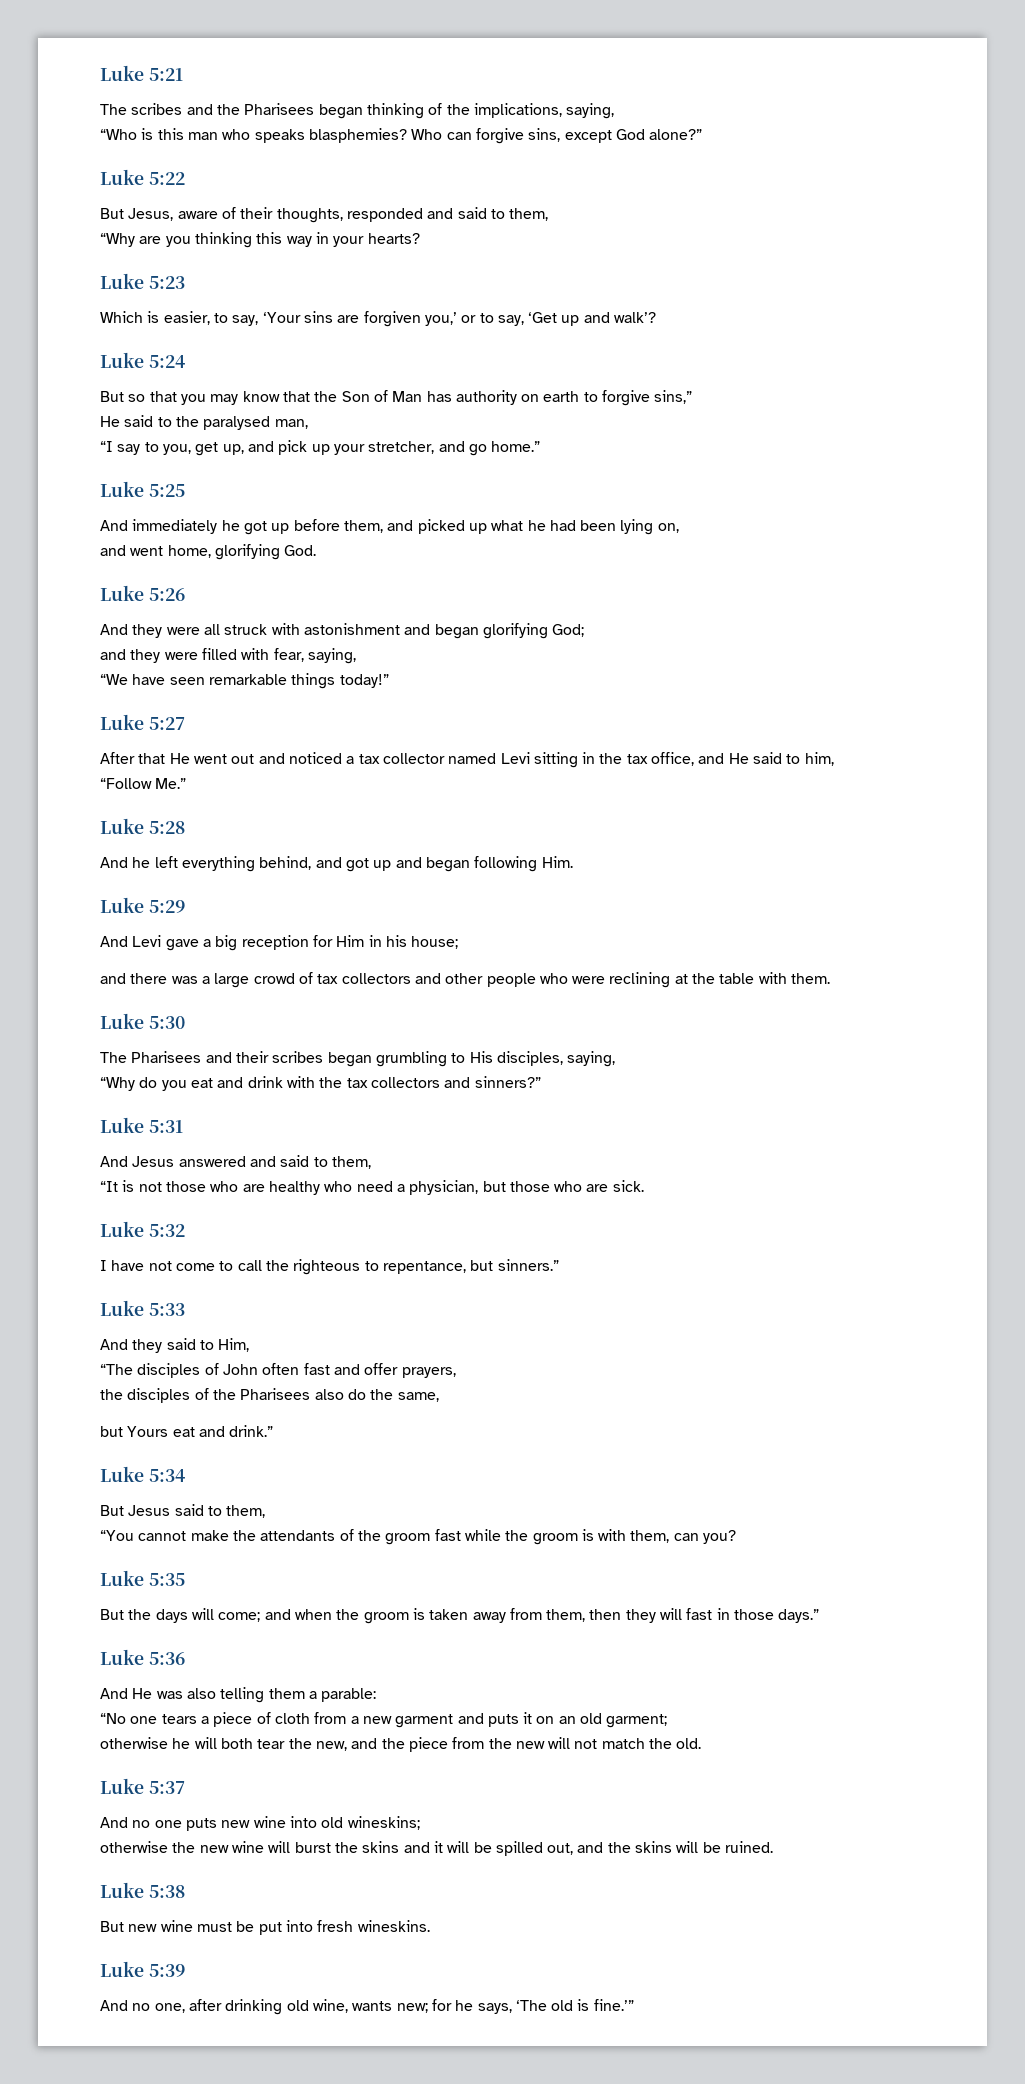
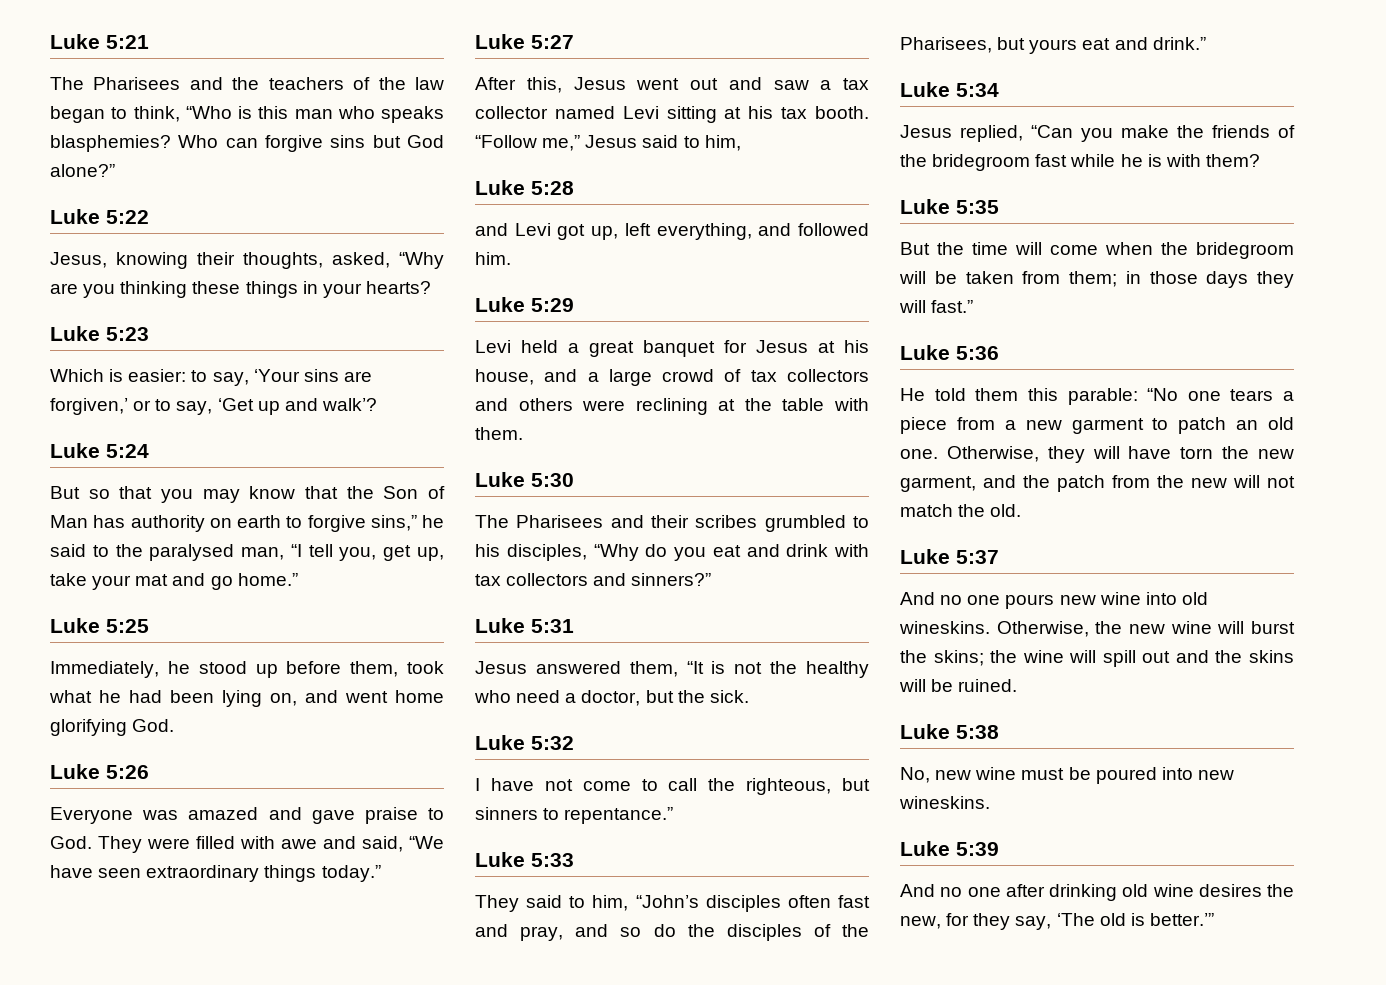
- The scribes and the Pharisees began thinking of the implications, saying,
- “Who is this man who speaks blasphemies?
+ The Pharisees and the teachers of the law began to think, “Who is this man who speaks blasphemies?
- Who can forgive sins, except God alone?”
+ Who can forgive sins but God alone?”
- But Jesus, aware of their thoughts, responded and said to them,
- “Why are you thinking this way in your hearts?
+ Jesus, knowing their thoughts, asked, “Why are you thinking these things in your hearts?
- Which is easier, to say, ‘Your sins are forgiven you,’ or to say, ‘Get up and walk’?
+ Which is easier: to say, ‘Your sins are forgiven,’ or to say, ‘Get up and walk’?
- But so that you may know that the Son of Man has authority on earth to forgive sins,”
- He said to the paralysed man,
- “I say to you, get up, and pick up your stretcher, and go home.”
+ But so that you may know that the Son of Man has authority on earth to forgive sins,” he said to the paralysed man, “I tell you, get up, take your mat and go home.”
- And immediately he got up before them, and picked up what he had been lying on,
- and went home, glorifying God.
+ Immediately, he stood up before them, took what he had been lying on, and went home glorifying God.
- And they were all struck with astonishment and began glorifying God;
- and they were filled with fear, saying,
- “We have seen remarkable things today!”
+ Everyone was amazed and gave praise to God. They were filled with awe and said, “We have seen extraordinary things today.”
- After that He went out and noticed a tax collector named Levi sitting in the tax office, and He said to him,
- “Follow Me.”
+ After this, Jesus went out and saw a tax collector named Levi sitting at his tax booth. “Follow me,” Jesus said to him,
- And he left everything behind, and got up and began following Him.
+ and Levi got up, left everything, and followed him.
  Luke 5:29
- And Levi gave a big reception for Him in his house;
- and there was a large crowd of tax collectors and other people who were reclining at the table with them.
+ Levi held a great banquet for Jesus at his house, and a large crowd of tax collectors and others were reclining at the table with them.
- The Pharisees and their scribes began grumbling to His disciples, saying,
- “Why do you eat and drink with the tax collectors and sinners?”
+ The Pharisees and their scribes grumbled to his disciples, “Why do you eat and drink with tax collectors and sinners?”
- And Jesus answered and said to them,
- “It is not those who are healthy who need a physician, but those who are sick.
+ Jesus answered them, “It is not the healthy who need a doctor, but the sick.
- I have not come to call the righteous to repentance, but sinners.”
+ I have not come to call the righteous, but sinners to repentance.”
  Luke 5:33
- And they said to Him,
- “The disciples of John often fast and offer prayers,
- the disciples of the Pharisees also do the same,
- but Yours eat and drink.”
+ They said to him, “John’s disciples often fast and pray, and so do the disciples of the Pharisees, but yours eat and drink.”
- But Jesus said to them,
- “You cannot make the attendants of the groom fast while the groom is with them, can you?
+ Jesus replied, “Can you make the friends of the bridegroom fast while he is with them?
  Luke 5:35
- But the days will come; and when the groom is taken away from them, then they will fast in those days.”
+ But the time will come when the bridegroom will be taken from them; in those days they will fast.”
  Luke 5:36
- And He was also telling them a parable:
- “No one tears a piece of cloth from a new garment and puts it on an old garment;
- otherwise he will both tear the new, and the piece from the new will not match the old.
+ He told them this parable: “No one tears a piece from a new garment to patch an old one. Otherwise, they will have torn the new garment, and the patch from the new will not match the old.
- And no one puts new wine into old wineskins;
- otherwise the new wine will burst the skins and it will be spilled out, and the skins will be ruined.
+ And no one pours new wine into old wineskins. Otherwise, the new wine will burst the skins; the wine will spill out and the skins will be ruined.
- But new wine must be put into fresh wineskins.
+ No, new wine must be poured into new wineskins.
- And no one, after drinking old wine, wants new; for he says, ‘The old is fine.’”
+ And no one after drinking old wine desires the new, for they say, ‘The old is better.’”

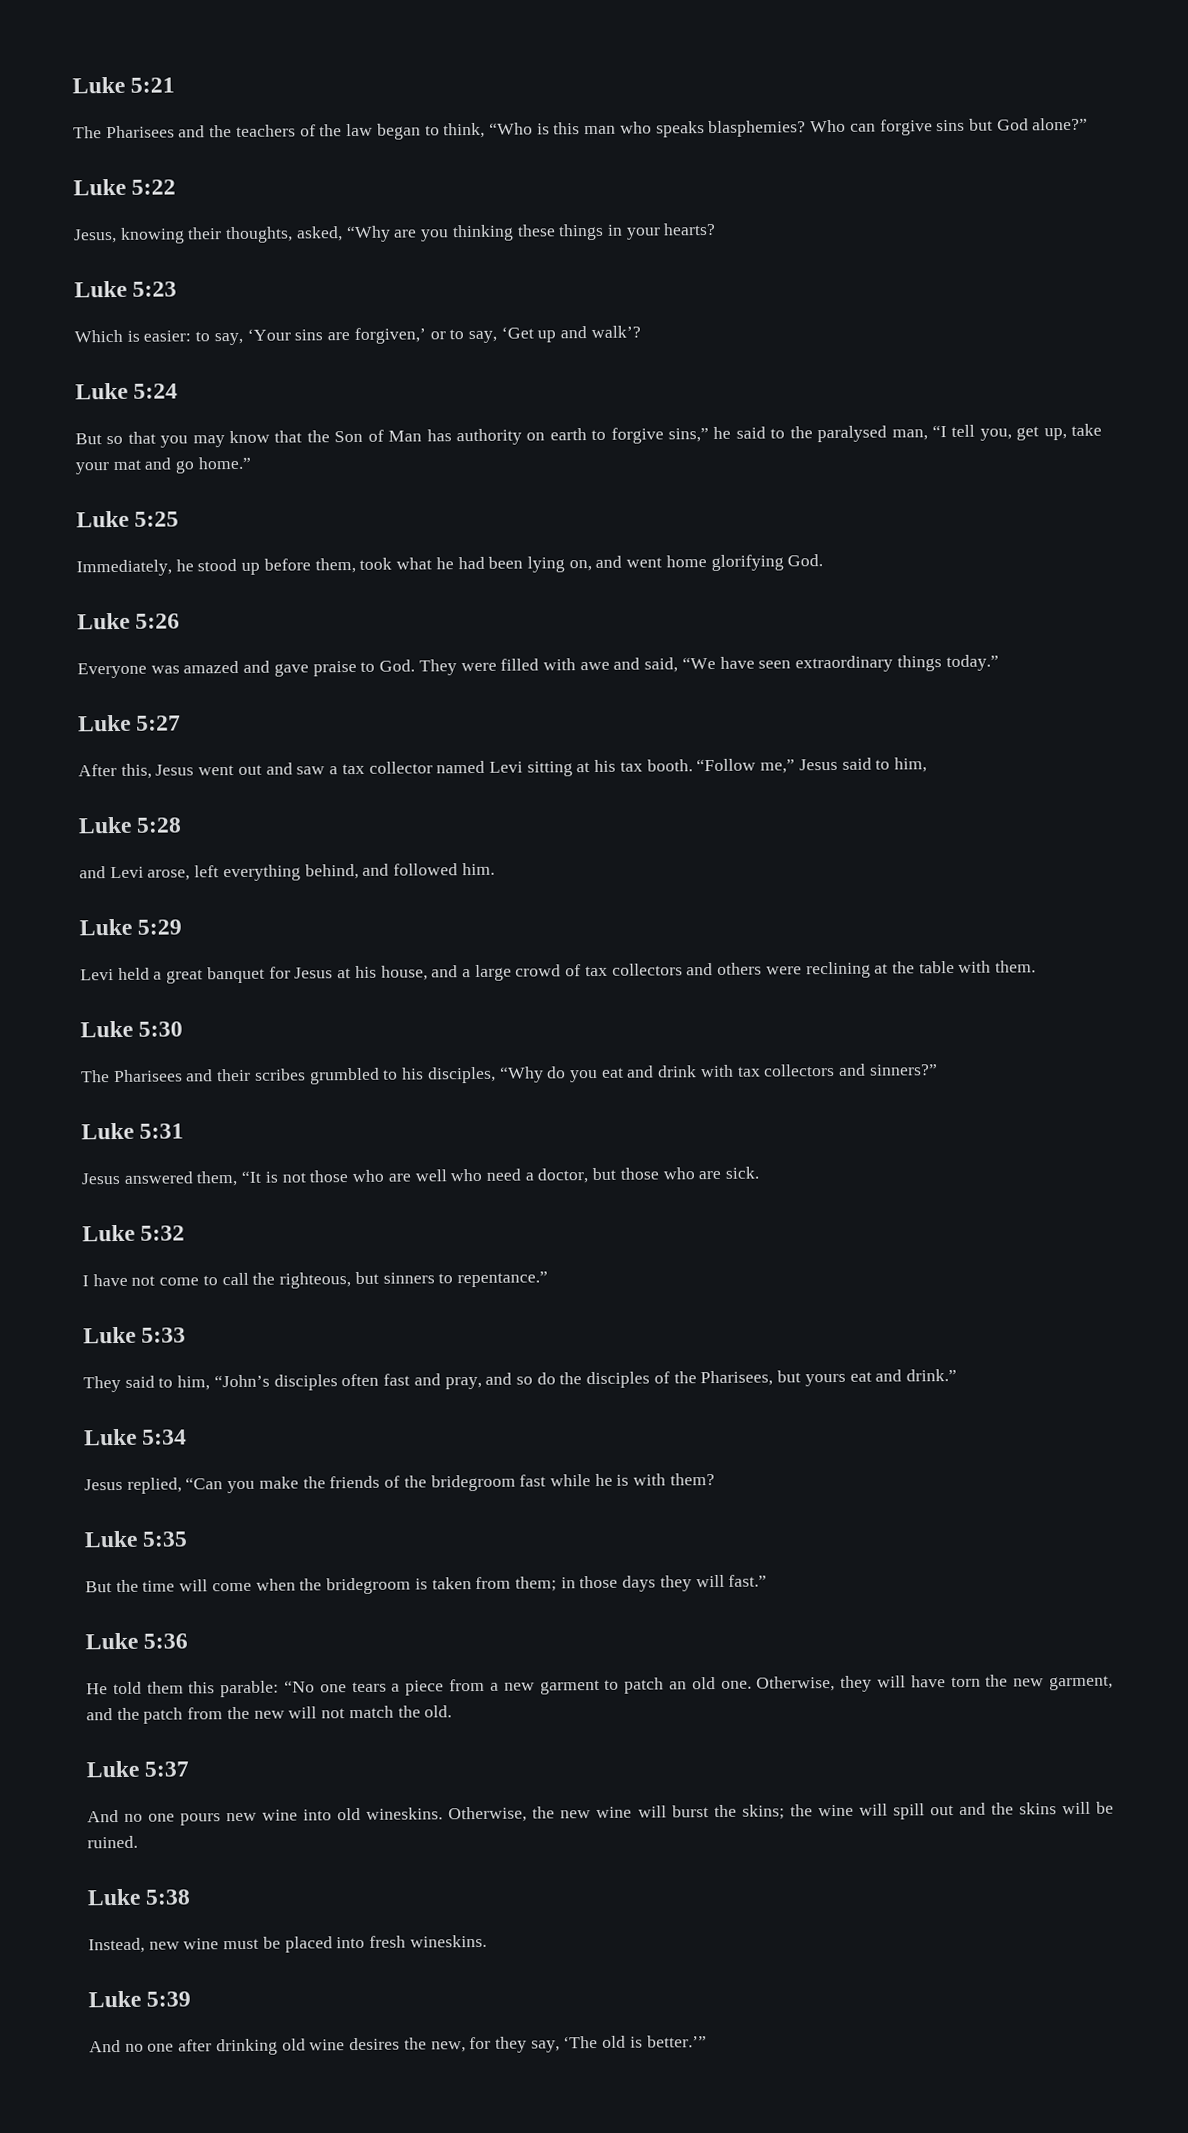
- and Levi got up, left everything, and followed him.
+ and Levi arose, left everything behind, and followed him.
- Jesus answered them, “It is not the healthy who need a doctor, but the sick.
+ Jesus answered them, “It is not those who are well who need a doctor, but those who are sick.
- But the time will come when the bridegroom will be taken from them; in those days they will fast.”
+ But the time will come when the bridegroom is taken from them; in those days they will fast.”
- No, new wine must be poured into new wineskins.
+ Instead, new wine must be placed into fresh wineskins.

